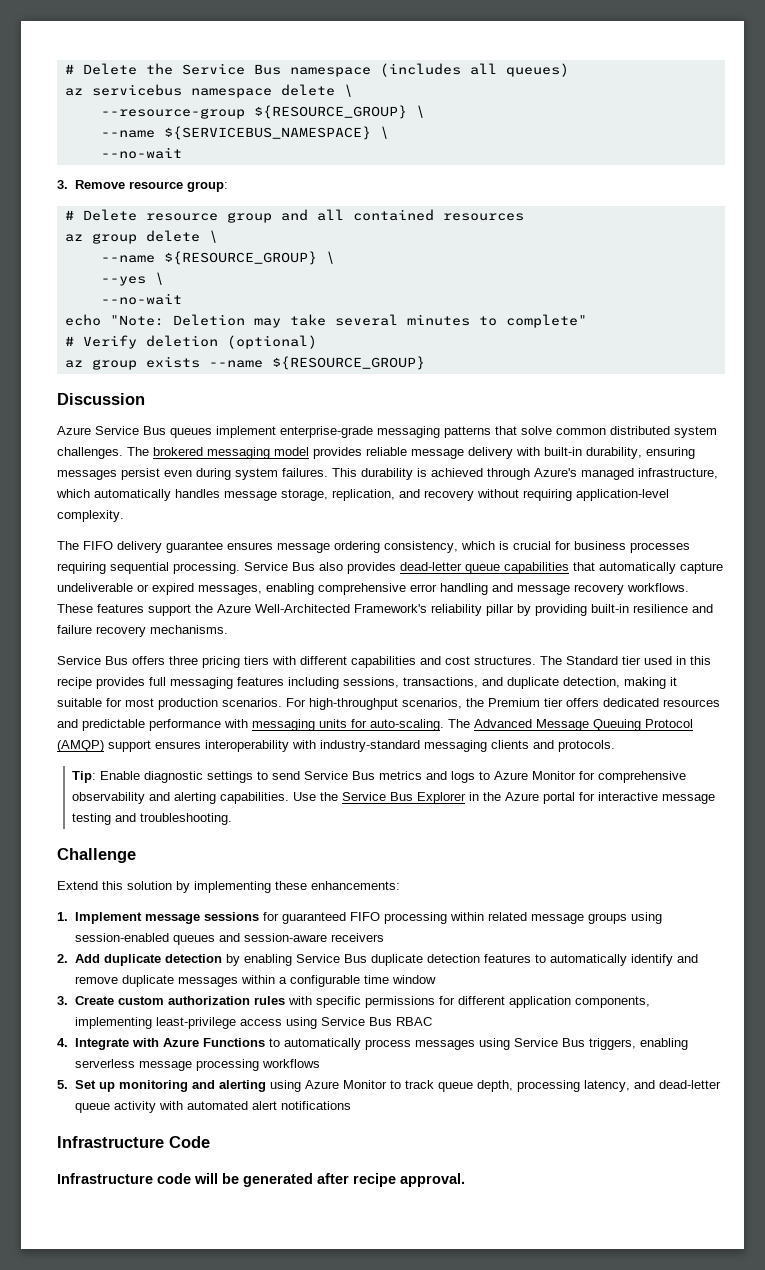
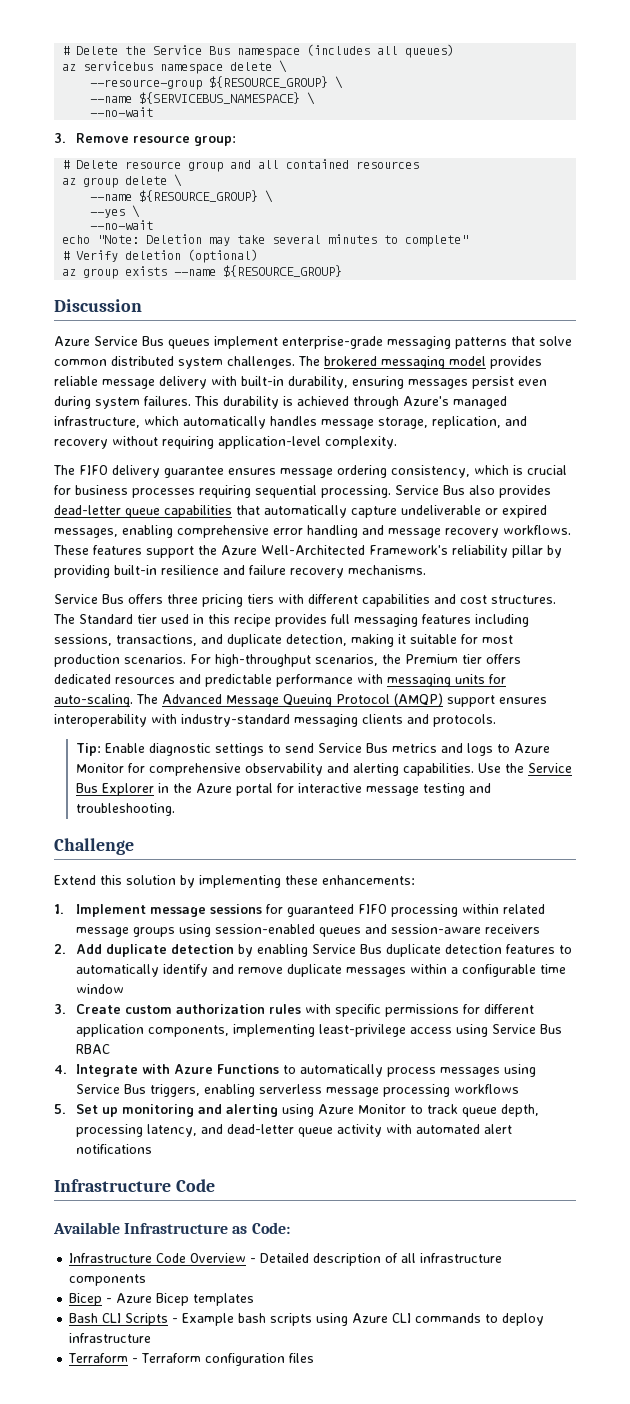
- Infrastructure code will be generated after recipe approval.
+ Available Infrastructure as Code:
+ Infrastructure Code Overview - Detailed description of all infrastructure components
+ Bicep - Azure Bicep templates
+ Bash CLI Scripts - Example bash scripts using Azure CLI commands to deploy infrastructure
+ Terraform - Terraform configuration files

